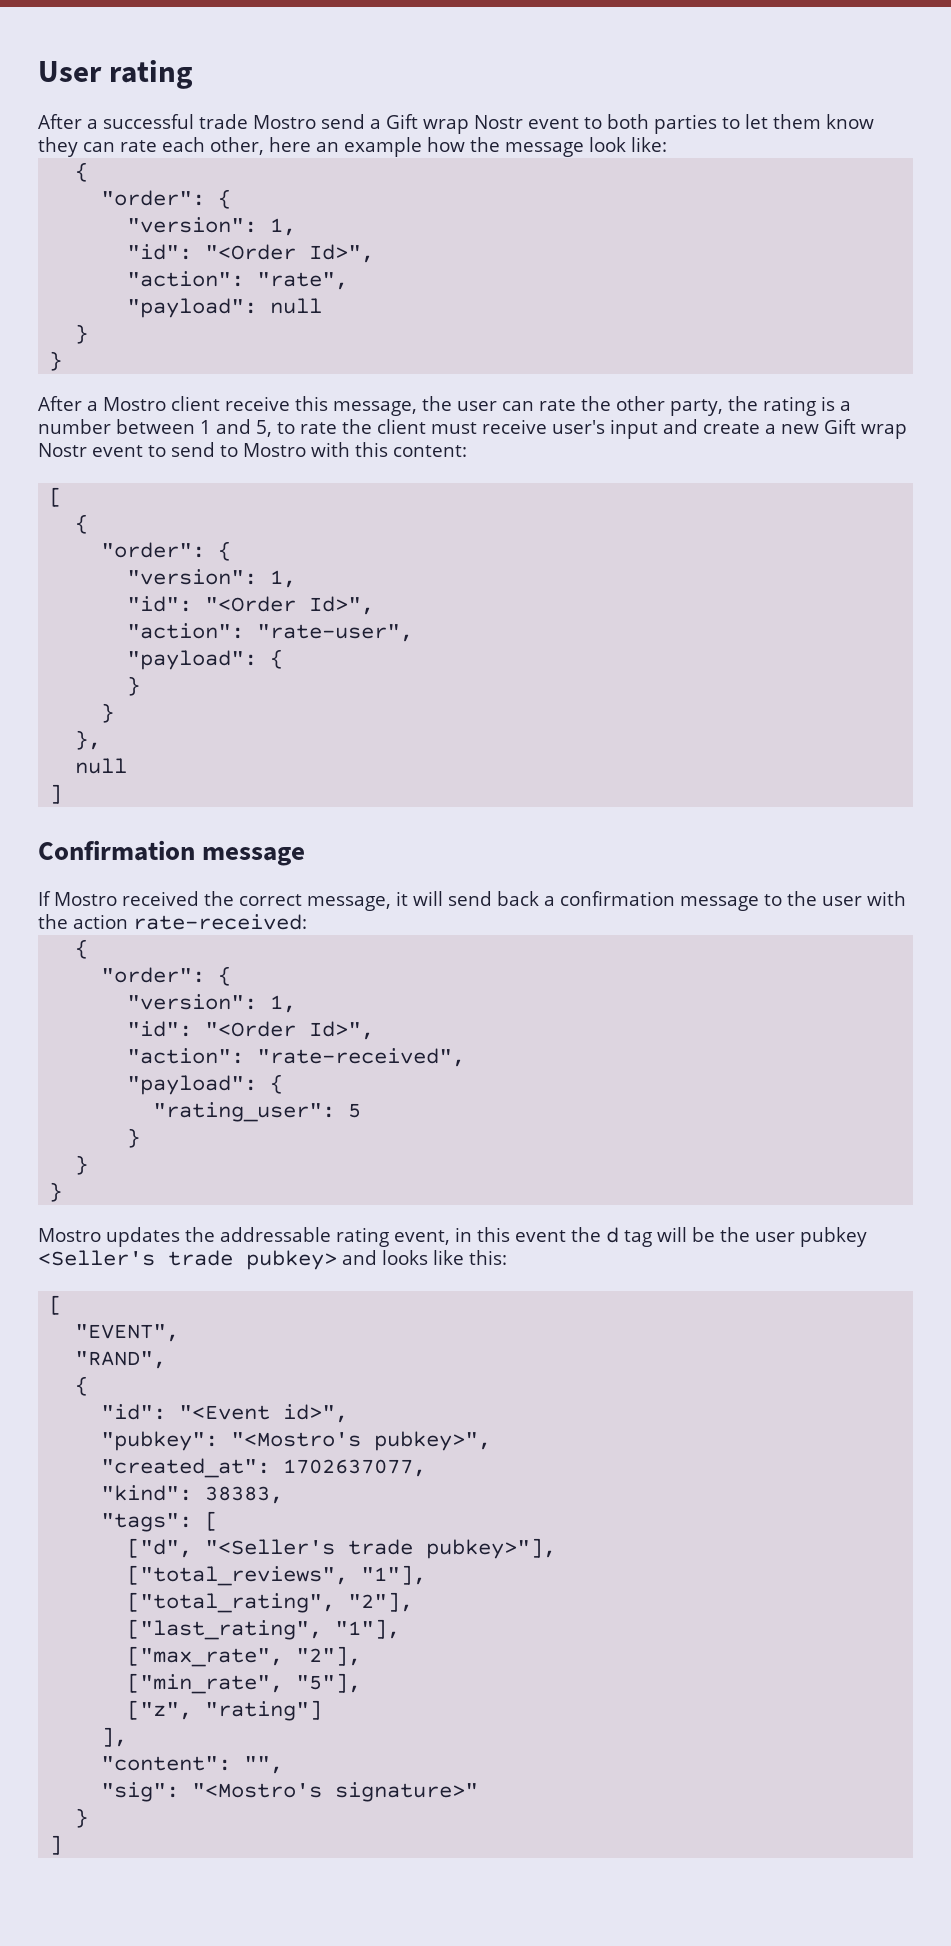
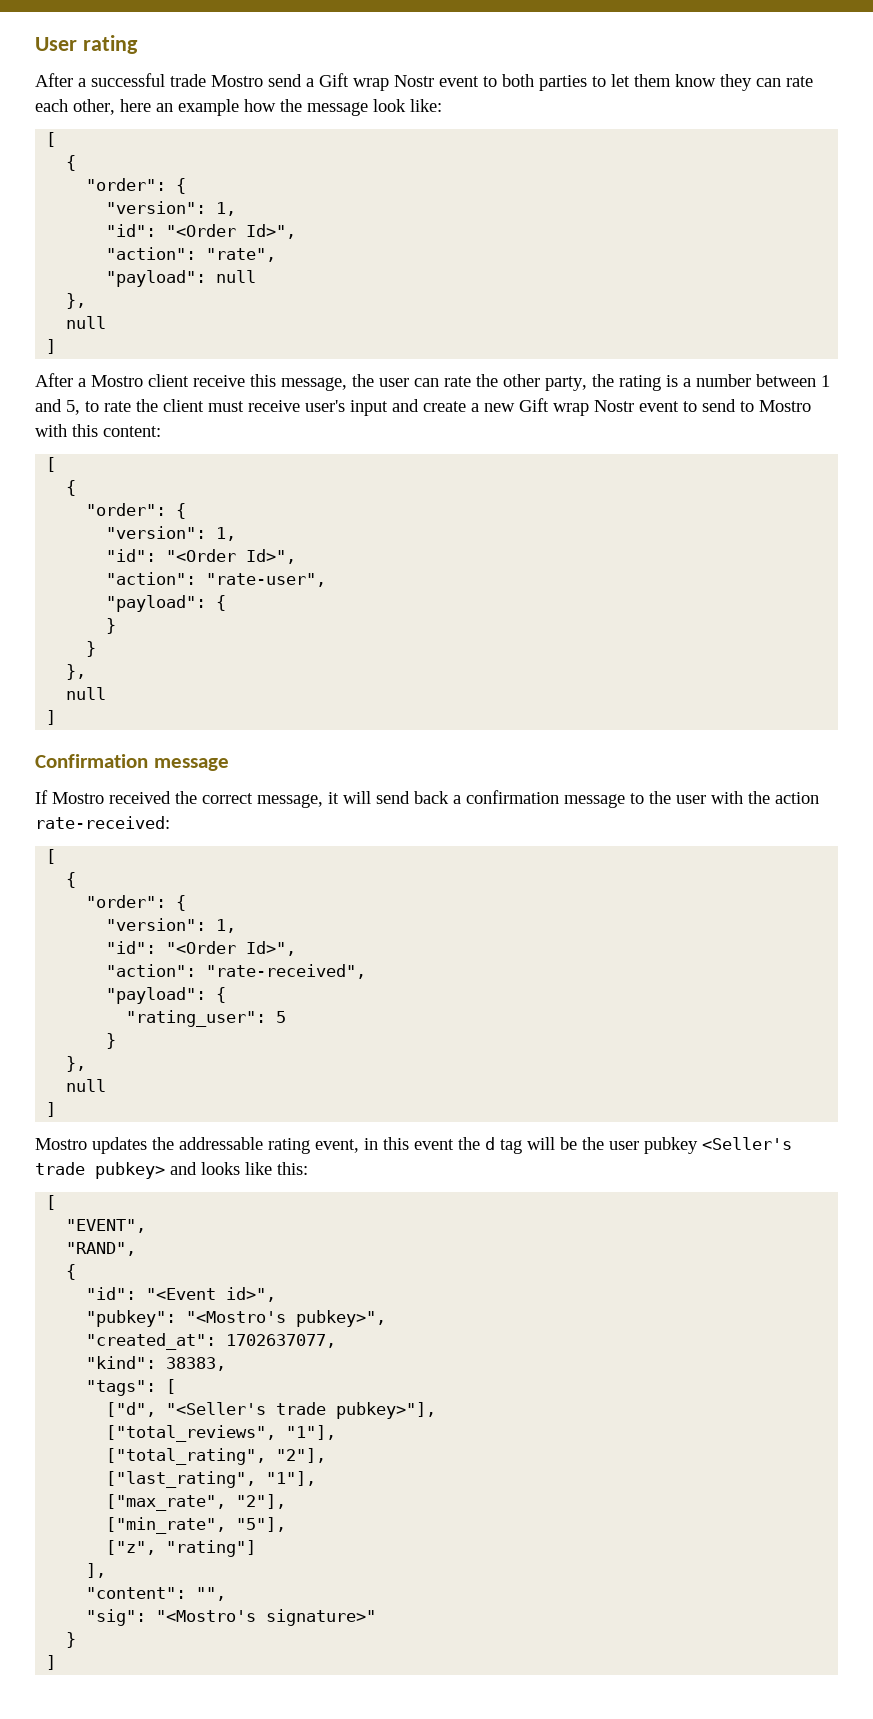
  After a successful trade Mostro send a Gift wrap Nostr event to both parties to let them know they can rate each other, here an example how the message look like:
+ [
  "payload": null
- }
- }
+ },
+ null
+ ]
  If Mostro received the correct message, it will send back a confirmation message to the user with the action rate-received:
+ [
  "rating_user": 5
  }
- }
- }
+ },
+ null
+ ]

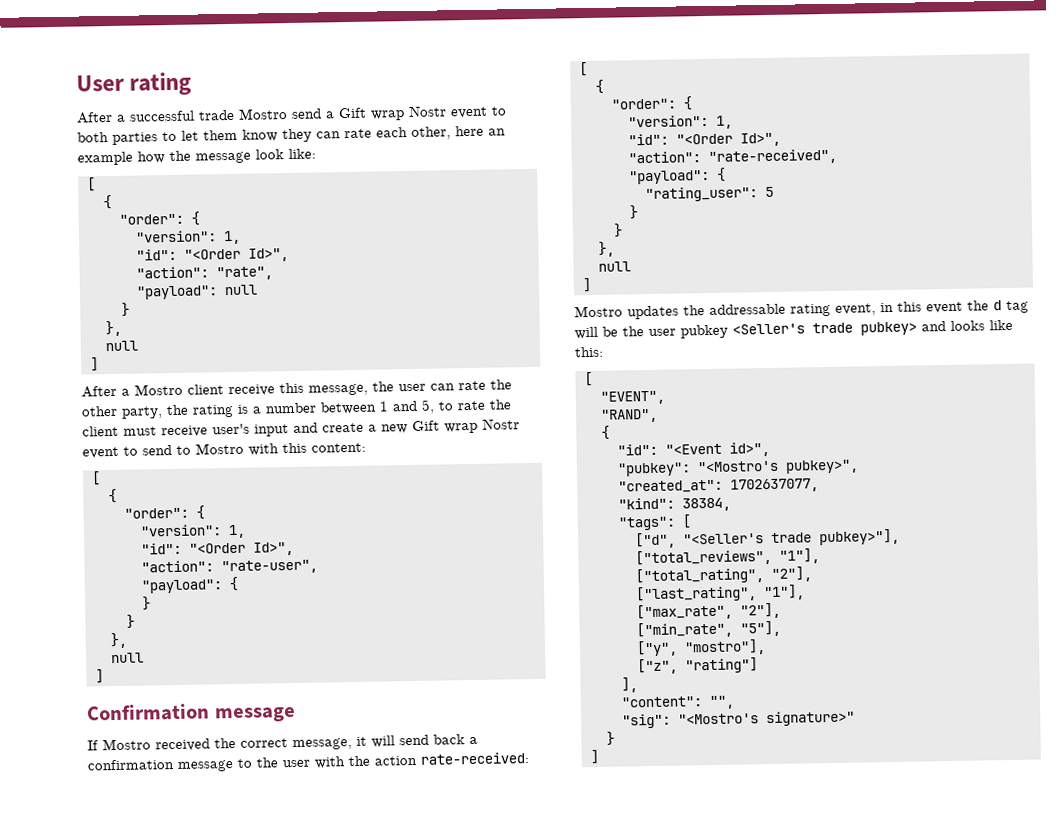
  "payload": null
+ }
  "rating_user": 5
+ }
- "kind": 38383,
+ "kind": 38384,
+ ["y", "mostro"],

